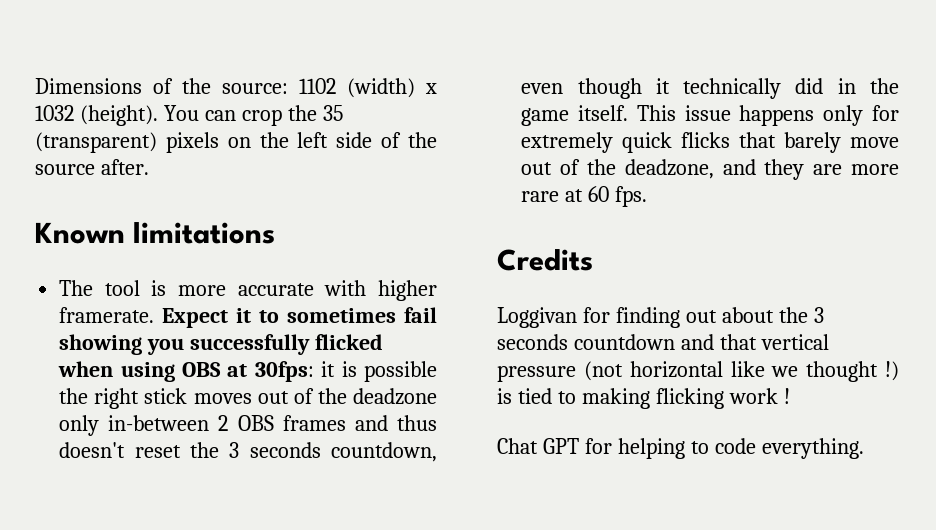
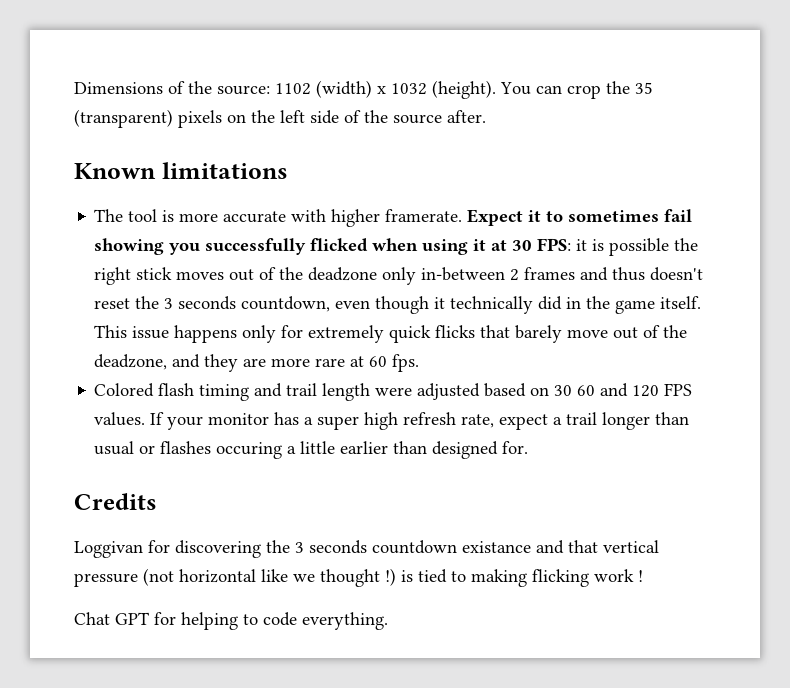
- Expect it to sometimes fail showing you successfully flicked when using OBS at 30fps: it is possible the right stick moves out of the deadzone only in-between 2 OBS frames and thus doesn't reset the 3 seconds countdown, even though it technically did in the game itself.
+ Expect it to sometimes fail showing you successfully flicked when using it at 30 FPS: it is possible the right stick moves out of the deadzone only in-between 2 frames and thus doesn't reset the 3 seconds countdown, even though it technically did in the game itself.
+ Colored flash timing and trail length were adjusted based on 30 60 and 120 FPS values. If your monitor has a super high refresh rate, expect a trail longer than usual or flashes occuring a little earlier than designed for.
- Loggivan for finding out about the 3 seconds countdown and that vertical pressure (not horizontal like we thought !) is tied to making flicking work !
+ Loggivan for discovering the 3 seconds countdown existance and that vertical pressure (not horizontal like we thought !) is tied to making flicking work !

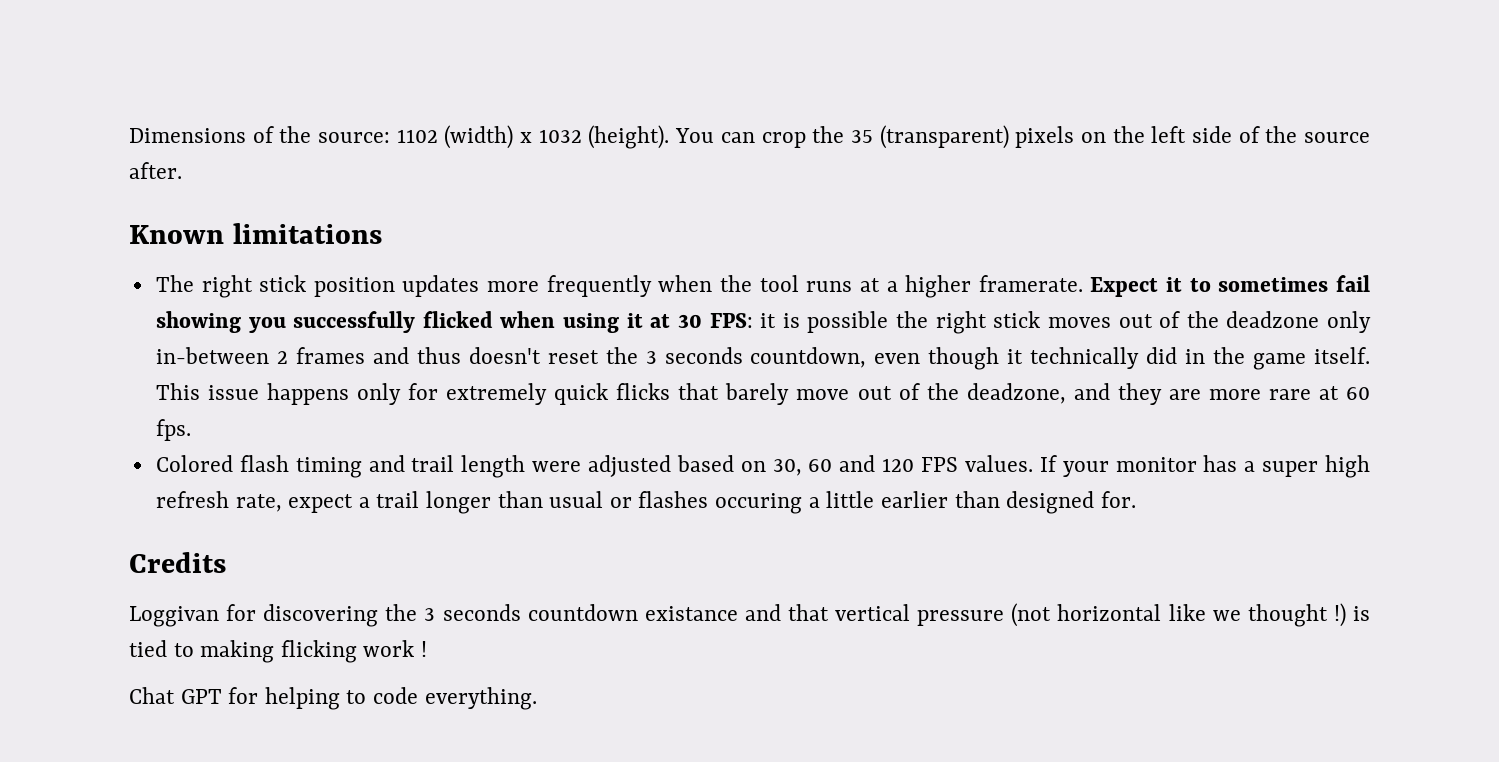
- The tool is more accurate with higher framerate.
+ The right stick position updates more frequently when the tool runs at a higher framerate.
- Colored flash timing and trail length were adjusted based on 30 60 and 120 FPS values.
+ Colored flash timing and trail length were adjusted based on 30, 60 and 120 FPS values.

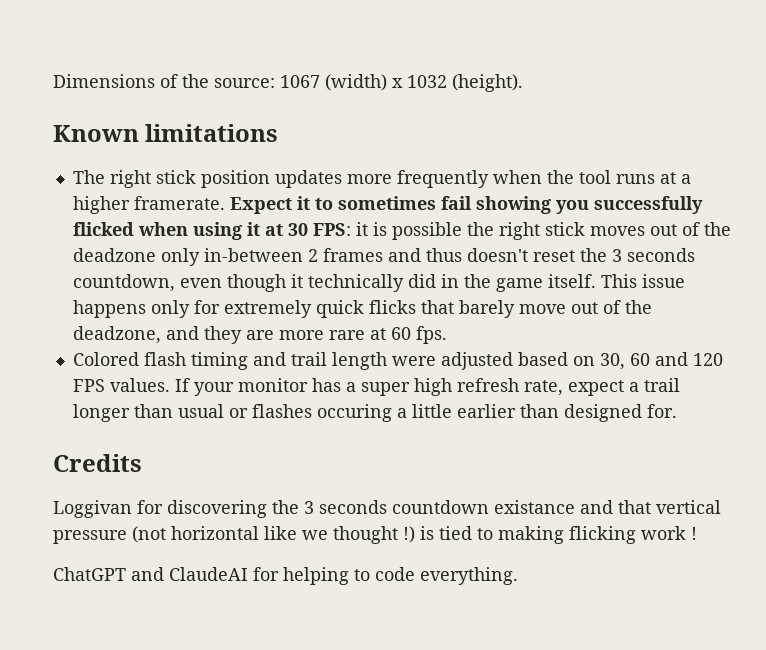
- Dimensions of the source: 1102 (width) x 1032 (height). You can crop the 35 (transparent) pixels on the left side of the source after.
+ Dimensions of the source: 1067 (width) x 1032 (height).
- Chat GPT for helping to code everything.
+ ChatGPT and ClaudeAI for helping to code everything.

